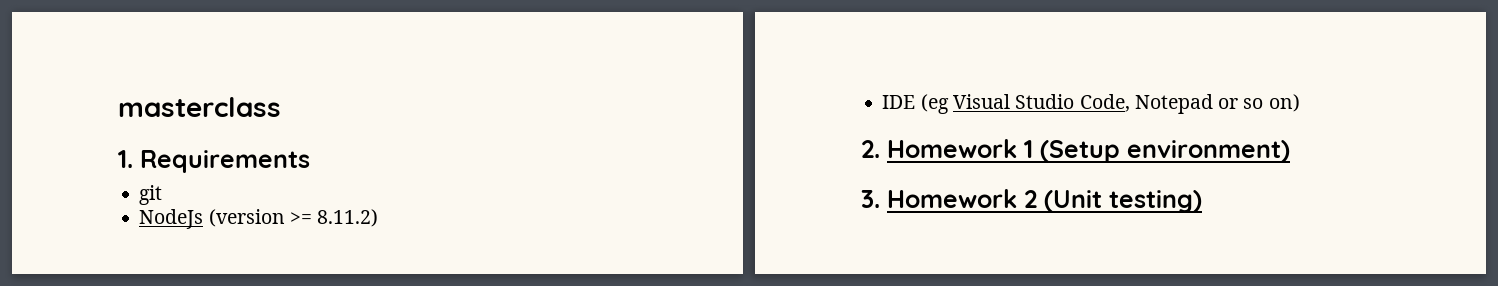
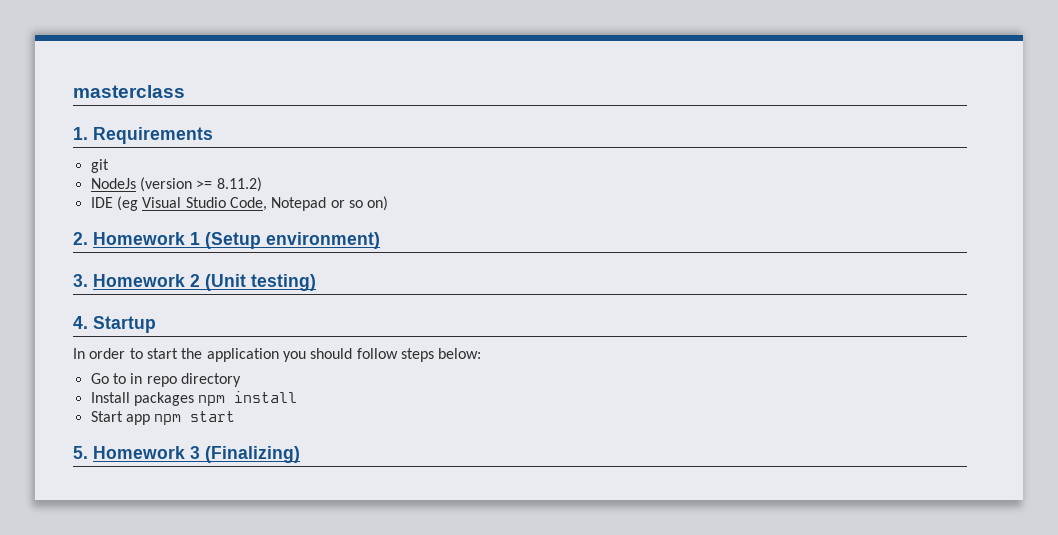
+ 4. Startup
+ In order to start the application you should follow steps below:
+ Go to in repo directory
+ Install packages npm install
+ Start app npm start
+ 5. Homework 3 (Finalizing)

